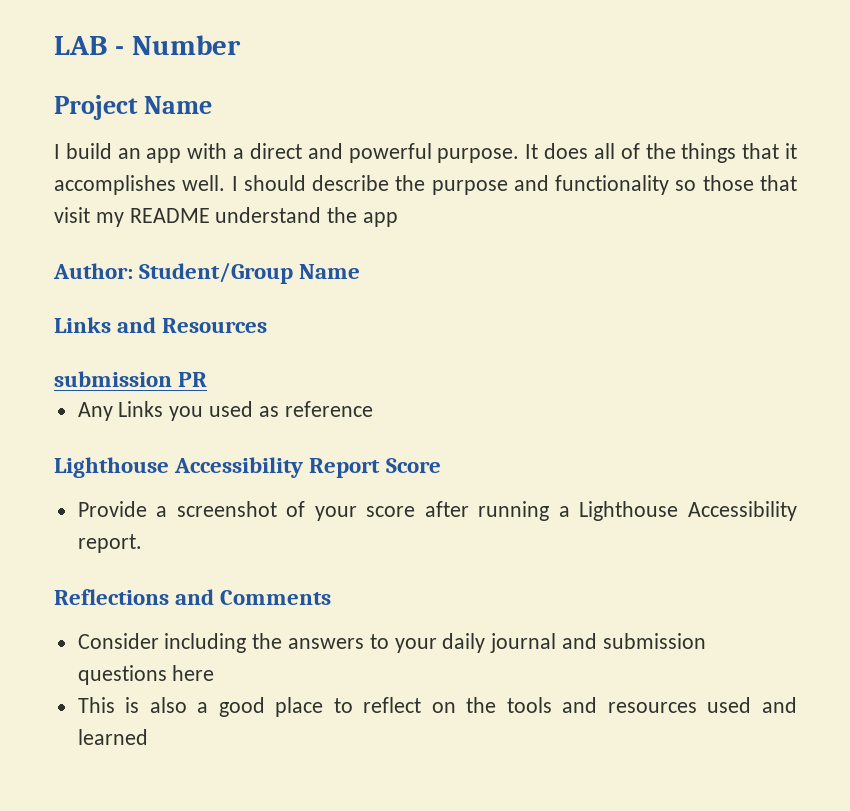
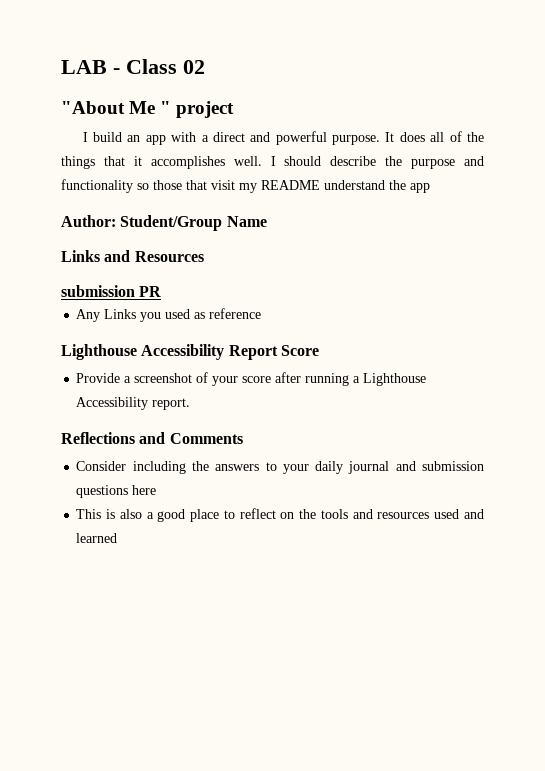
- LAB - Number
- Project Name
+ LAB - Class 02
+ "About Me " project

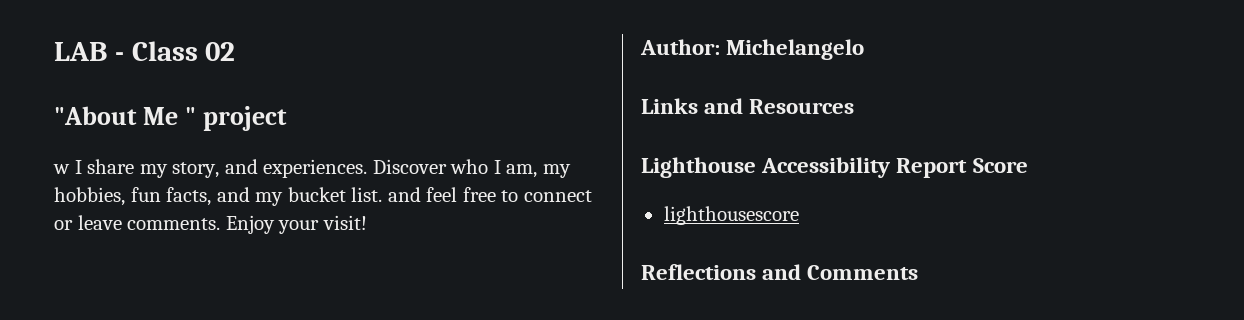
- I build an app with a direct and powerful purpose. It does all of the things that it accomplishes well. I should describe the purpose and functionality so those that visit my README understand the app
+ w I share my story, and experiences. Discover who I am, my hobbies, fun facts, and my bucket list. and feel free to connect or leave comments. Enjoy your visit!
- Author: Student/Group Name
+ Author: Michelangelo
- submission PR
- Any Links you used as reference
  Lighthouse Accessibility Report Score
- Provide a screenshot of your score after running a Lighthouse Accessibility report.
+ lighthousescore
  Reflections and Comments
- Consider including the answers to your daily journal and submission questions here
- This is also a good place to reflect on the tools and resources used and learned

